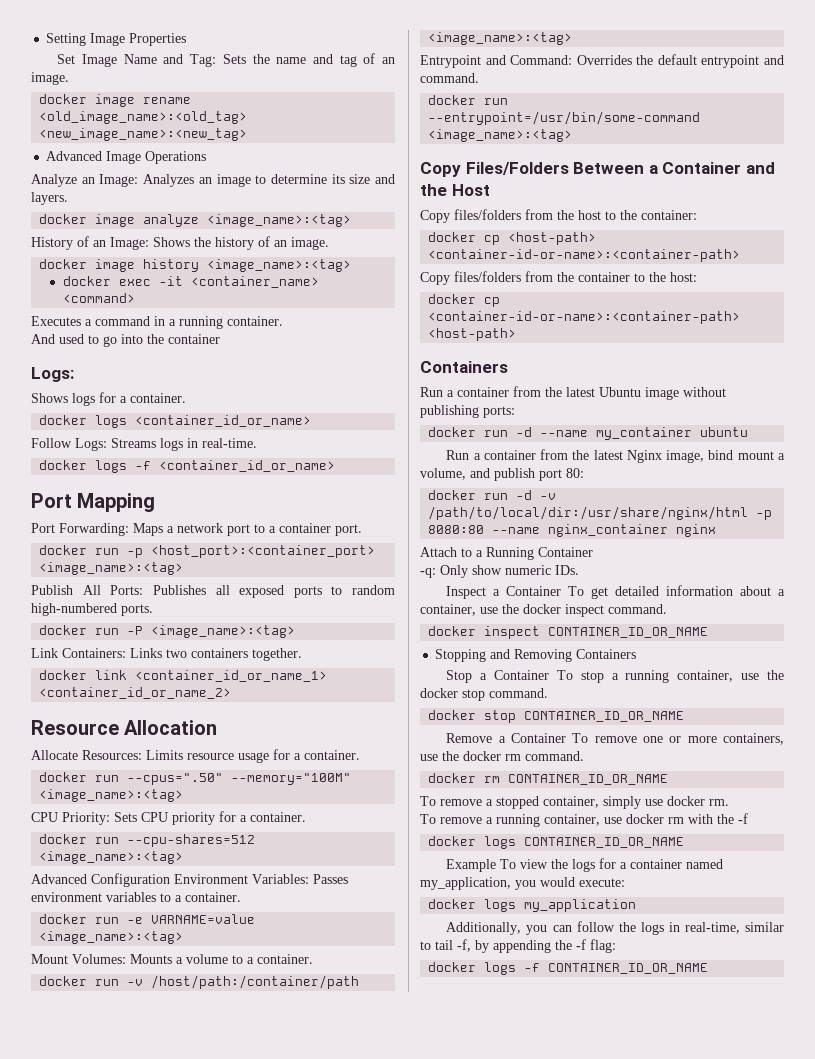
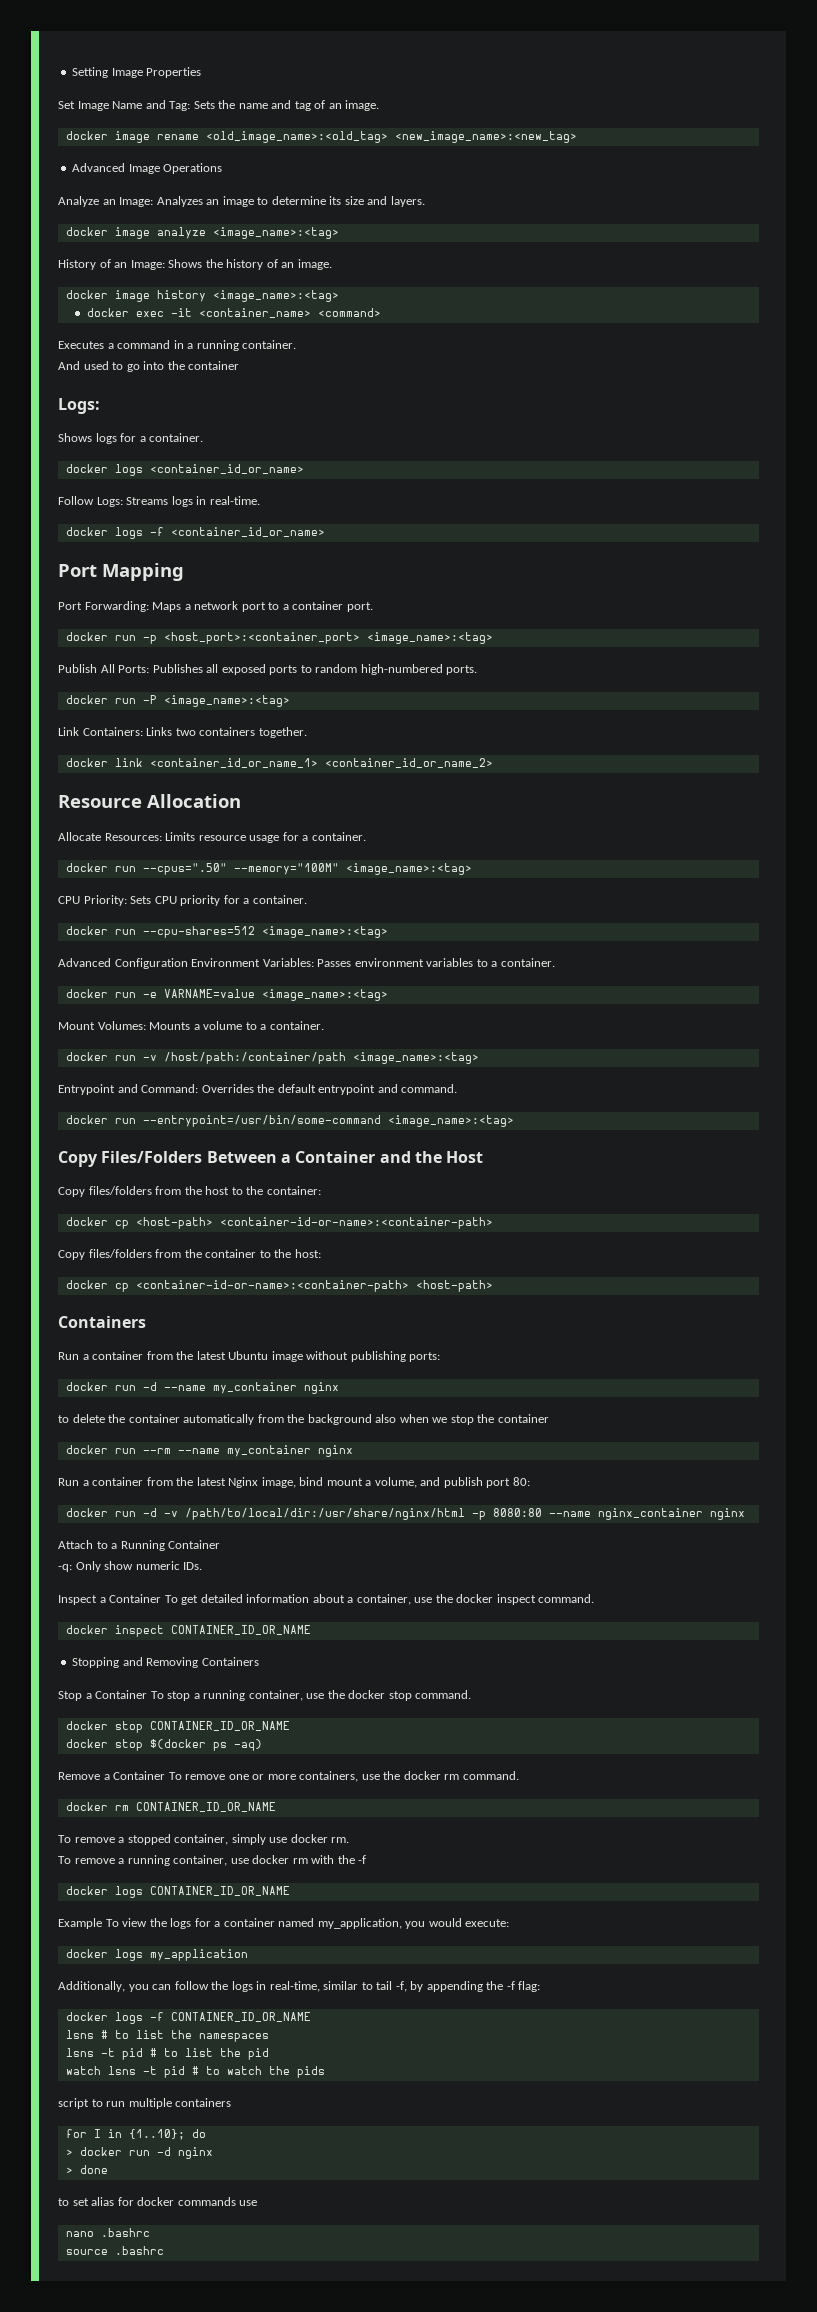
- docker run -d --name my_container ubuntu
+ docker run -d --name my_container nginx
+ to delete the container automatically from the background also when we stop the container
+ docker run --rm --name my_container nginx
+ docker stop $(docker ps -aq)
+ lsns # to list the namespaces
+ lsns -t pid # to list the pid
+ watch lsns -t pid # to watch the pids
+ script to run multiple containers
+ for I in {1..10}; do
+ > docker run -d nginx
+ > done
+ to set alias for docker commands use
+ nano .bashrc
+ source .bashrc

